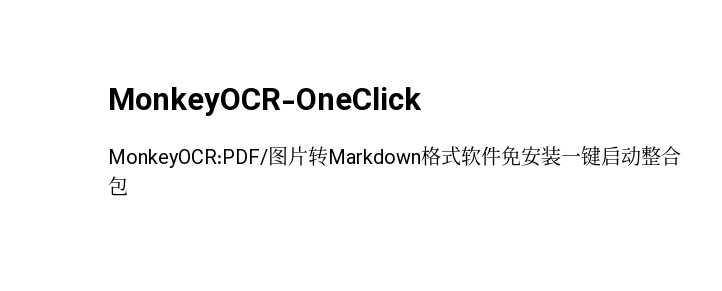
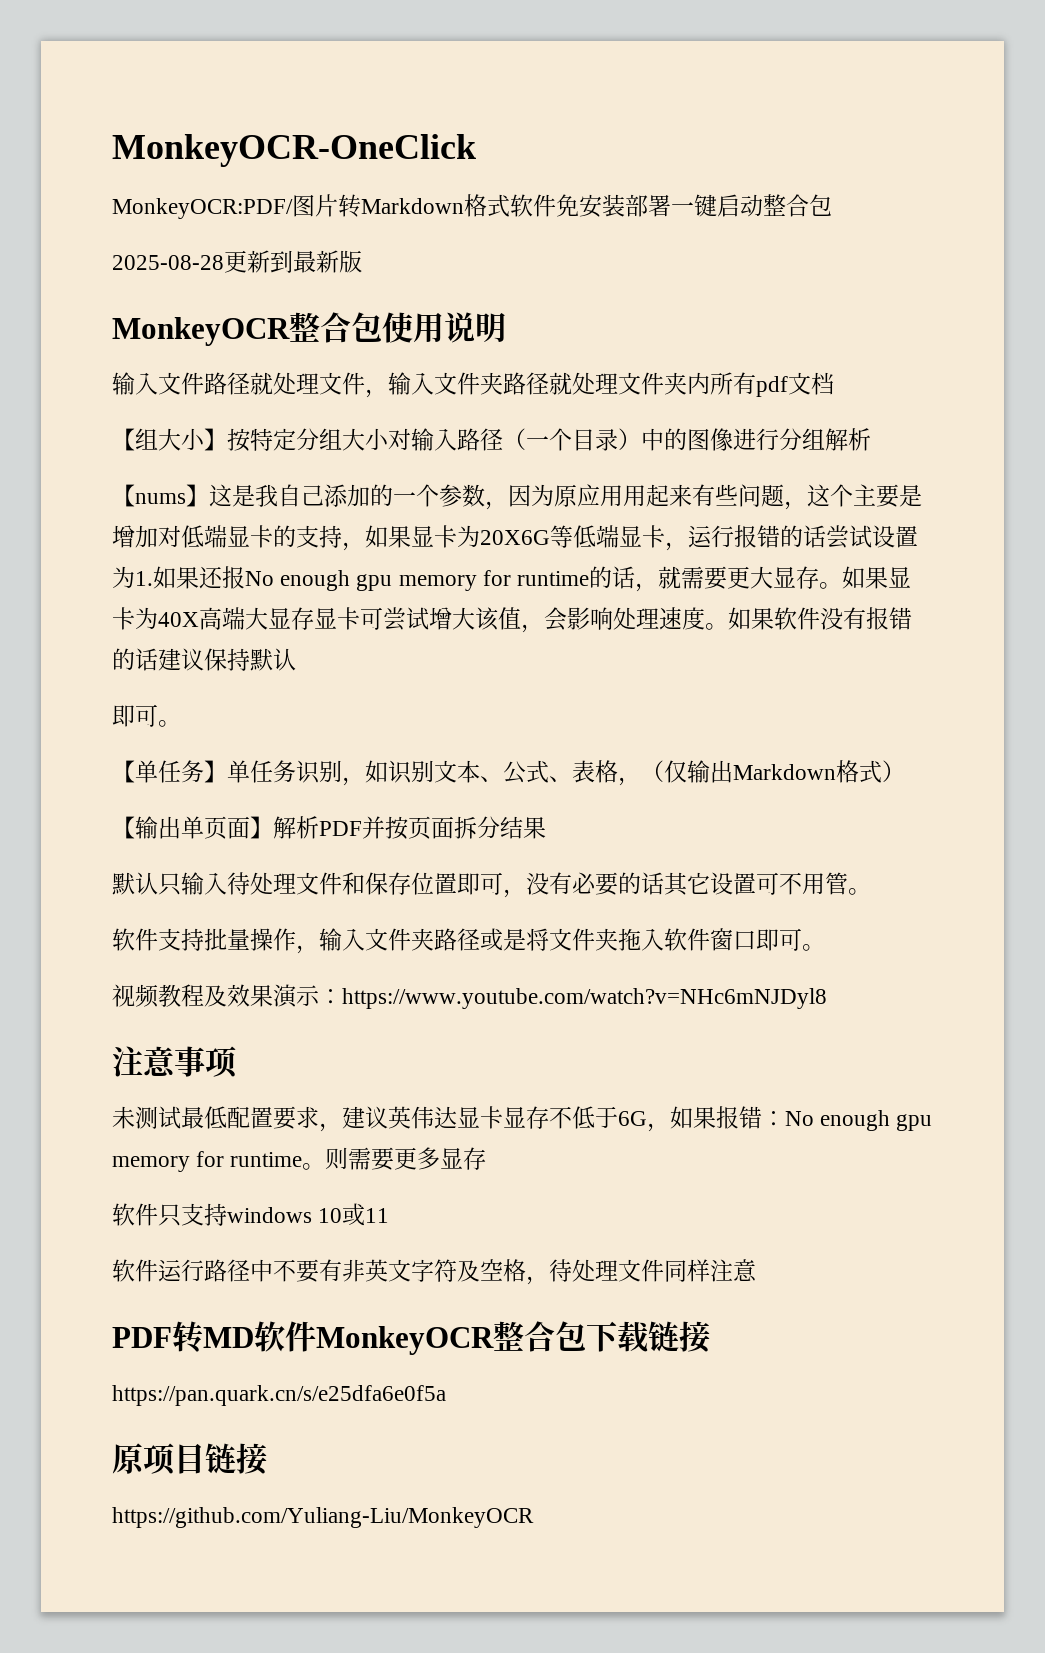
- MonkeyOCR:PDF/图片转Markdown格式软件免安装一键启动整合包
+ MonkeyOCR:PDF/图片转Markdown格式软件免安装部署一键启动整合包
+ 2025-08-28更新到最新版
+ MonkeyOCR整合包使用说明
+ 输入文件路径就处理文件，输入文件夹路径就处理文件夹内所有pdf文档
+ 【组大小】按特定分组大小对输入路径（一个目录）中的图像进行分组解析
+ 【nums】这是我自己添加的一个参数，因为原应用用起来有些问题，这个主要是增加对低端显卡的支持，如果显卡为20X6G等低端显卡，运行报错的话尝试设置为1.如果还报No enough gpu memory for runtime的话，就需要更大显存。如果显卡为40X高端大显存显卡可尝试增大该值，会影响处理速度。如果软件没有报错的话建议保持默认
+ 即可。
+ 【单任务】单任务识别，如识别文本、公式、表格，（仅输出Markdown格式）
+ 【输出单页面】解析PDF并按页面拆分结果
+ 默认只输入待处理文件和保存位置即可，没有必要的话其它设置可不用管。
+ 软件支持批量操作，输入文件夹路径或是将文件夹拖入软件窗口即可。
+ 视频教程及效果演示：https://www.youtube.com/watch?v=NHc6mNJDyl8
+ 注意事项
+ 未测试最低配置要求，建议英伟达显卡显存不低于6G，如果报错：No enough gpu memory for runtime。则需要更多显存
+ 软件只支持windows 10或11
+ 软件运行路径中不要有非英文字符及空格，待处理文件同样注意
+ PDF转MD软件MonkeyOCR整合包下载链接
+ https://pan.quark.cn/s/e25dfa6e0f5a
+ 原项目链接
+ https://github.com/Yuliang-Liu/MonkeyOCR

